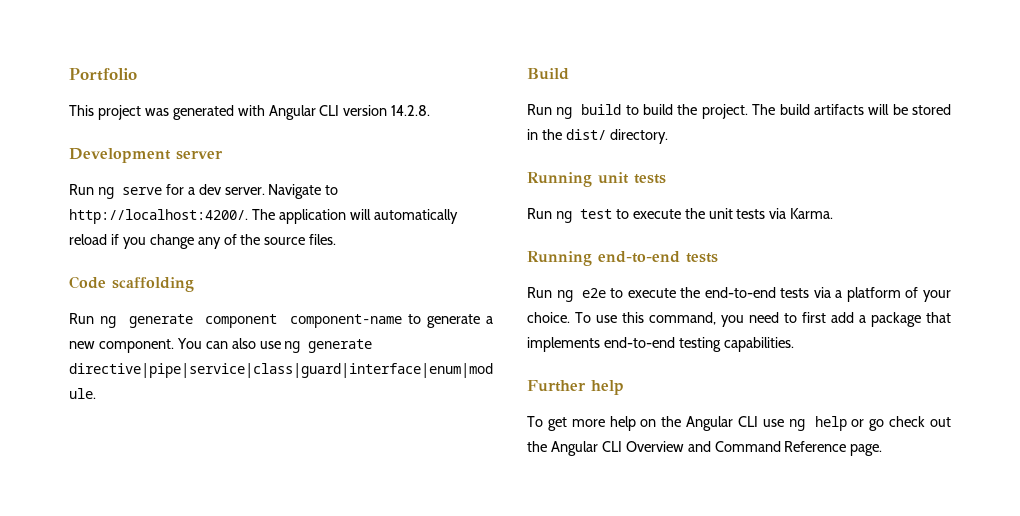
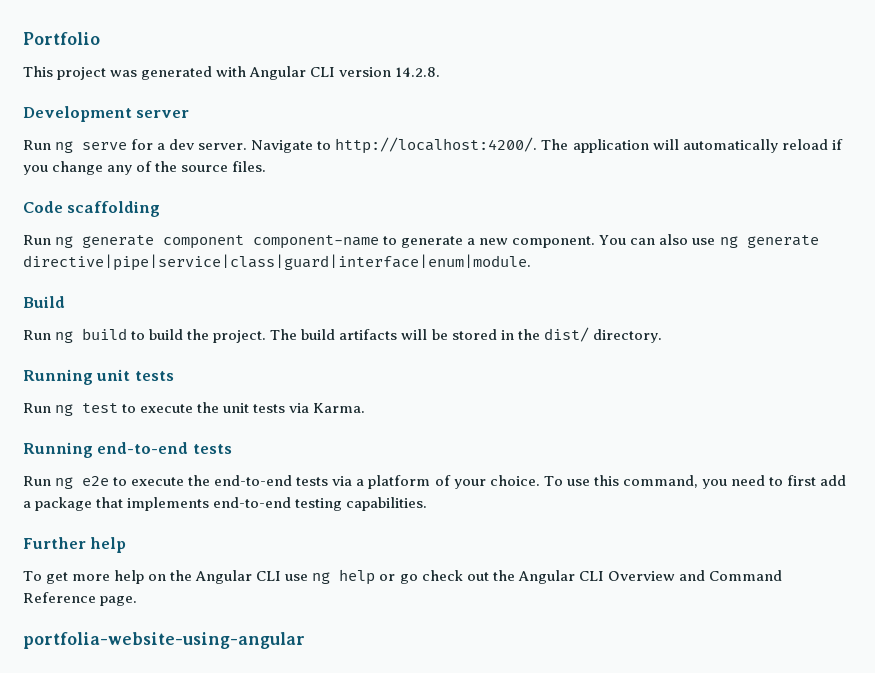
+ portfolia-website-using-angular

